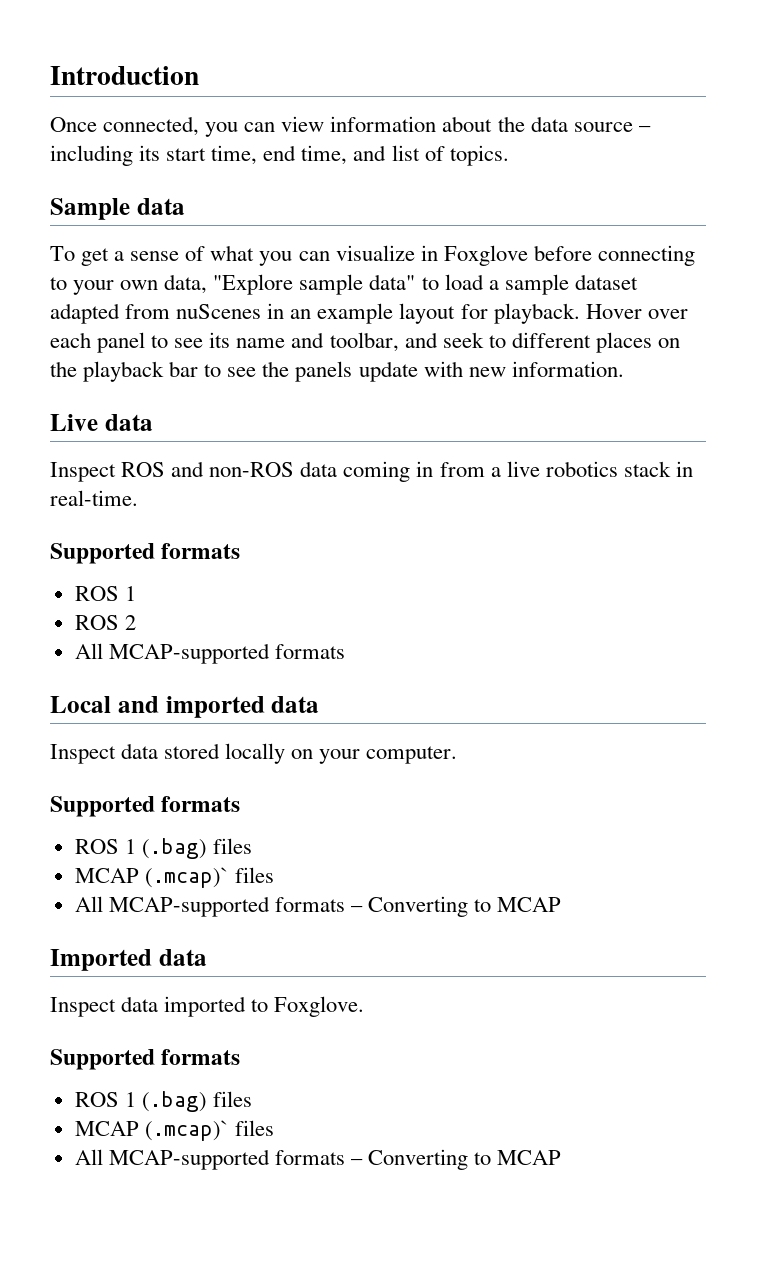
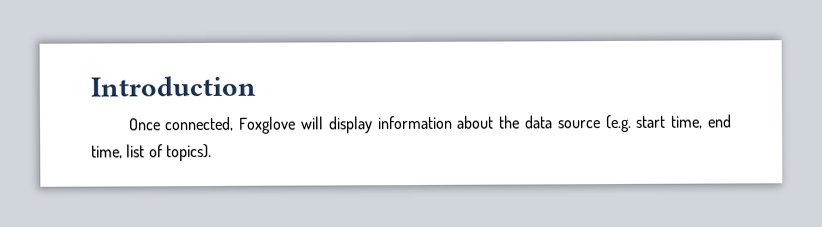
- Once connected, you can view information about the data source – including its start time, end time, and list of topics.
- Sample data
- To get a sense of what you can visualize in Foxglove before connecting to your own data, "Explore sample data" to load a sample dataset adapted from nuScenes in an example layout for playback. Hover over each panel to see its name and toolbar, and seek to different places on the playback bar to see the panels update with new information.
- Live data
- Inspect ROS and non-ROS data coming in from a live robotics stack in real-time.
- Supported formats
- ROS 1
- ROS 2
- All MCAP-supported formats
- Local and imported data
- Inspect data stored locally on your computer.
- Supported formats
- ROS 1 (.bag) files
- MCAP (.mcap)` files
- All MCAP-supported formats – Converting to MCAP
- Imported data
- Inspect data imported to Foxglove.
- Supported formats
- ROS 1 (.bag) files
- MCAP (.mcap)` files
- All MCAP-supported formats – Converting to MCAP
+ Once connected, Foxglove will display information about the data source (e.g. start time, end time, list of topics).

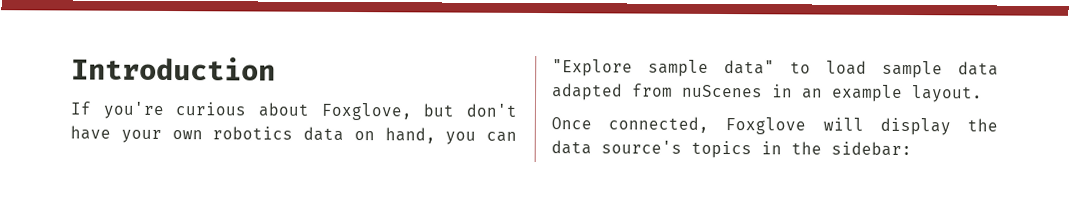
+ If you're curious about Foxglove, but don't have your own robotics data on hand, you can "Explore sample data" to load sample data adapted from nuScenes in an example layout.
- Once connected, Foxglove will display information about the data source (e.g. start time, end time, list of topics).
+ Once connected, Foxglove will display the data source's topics in the sidebar:

